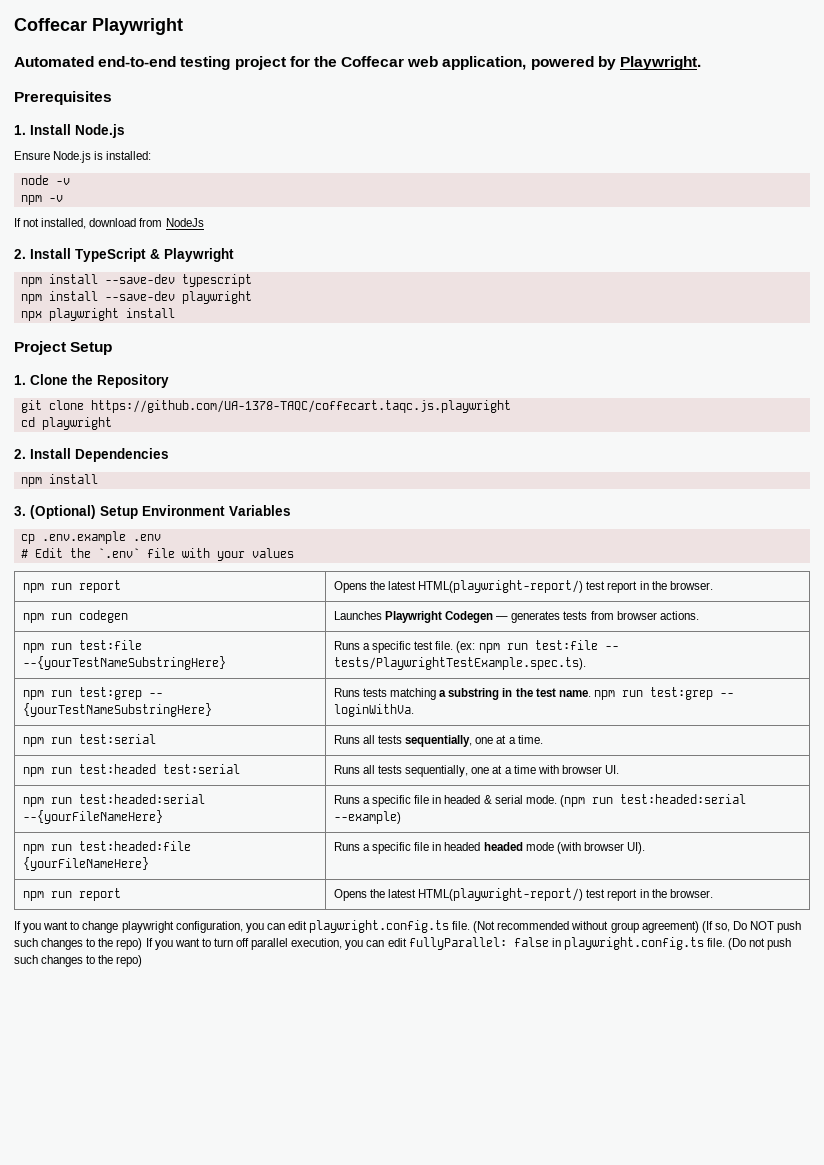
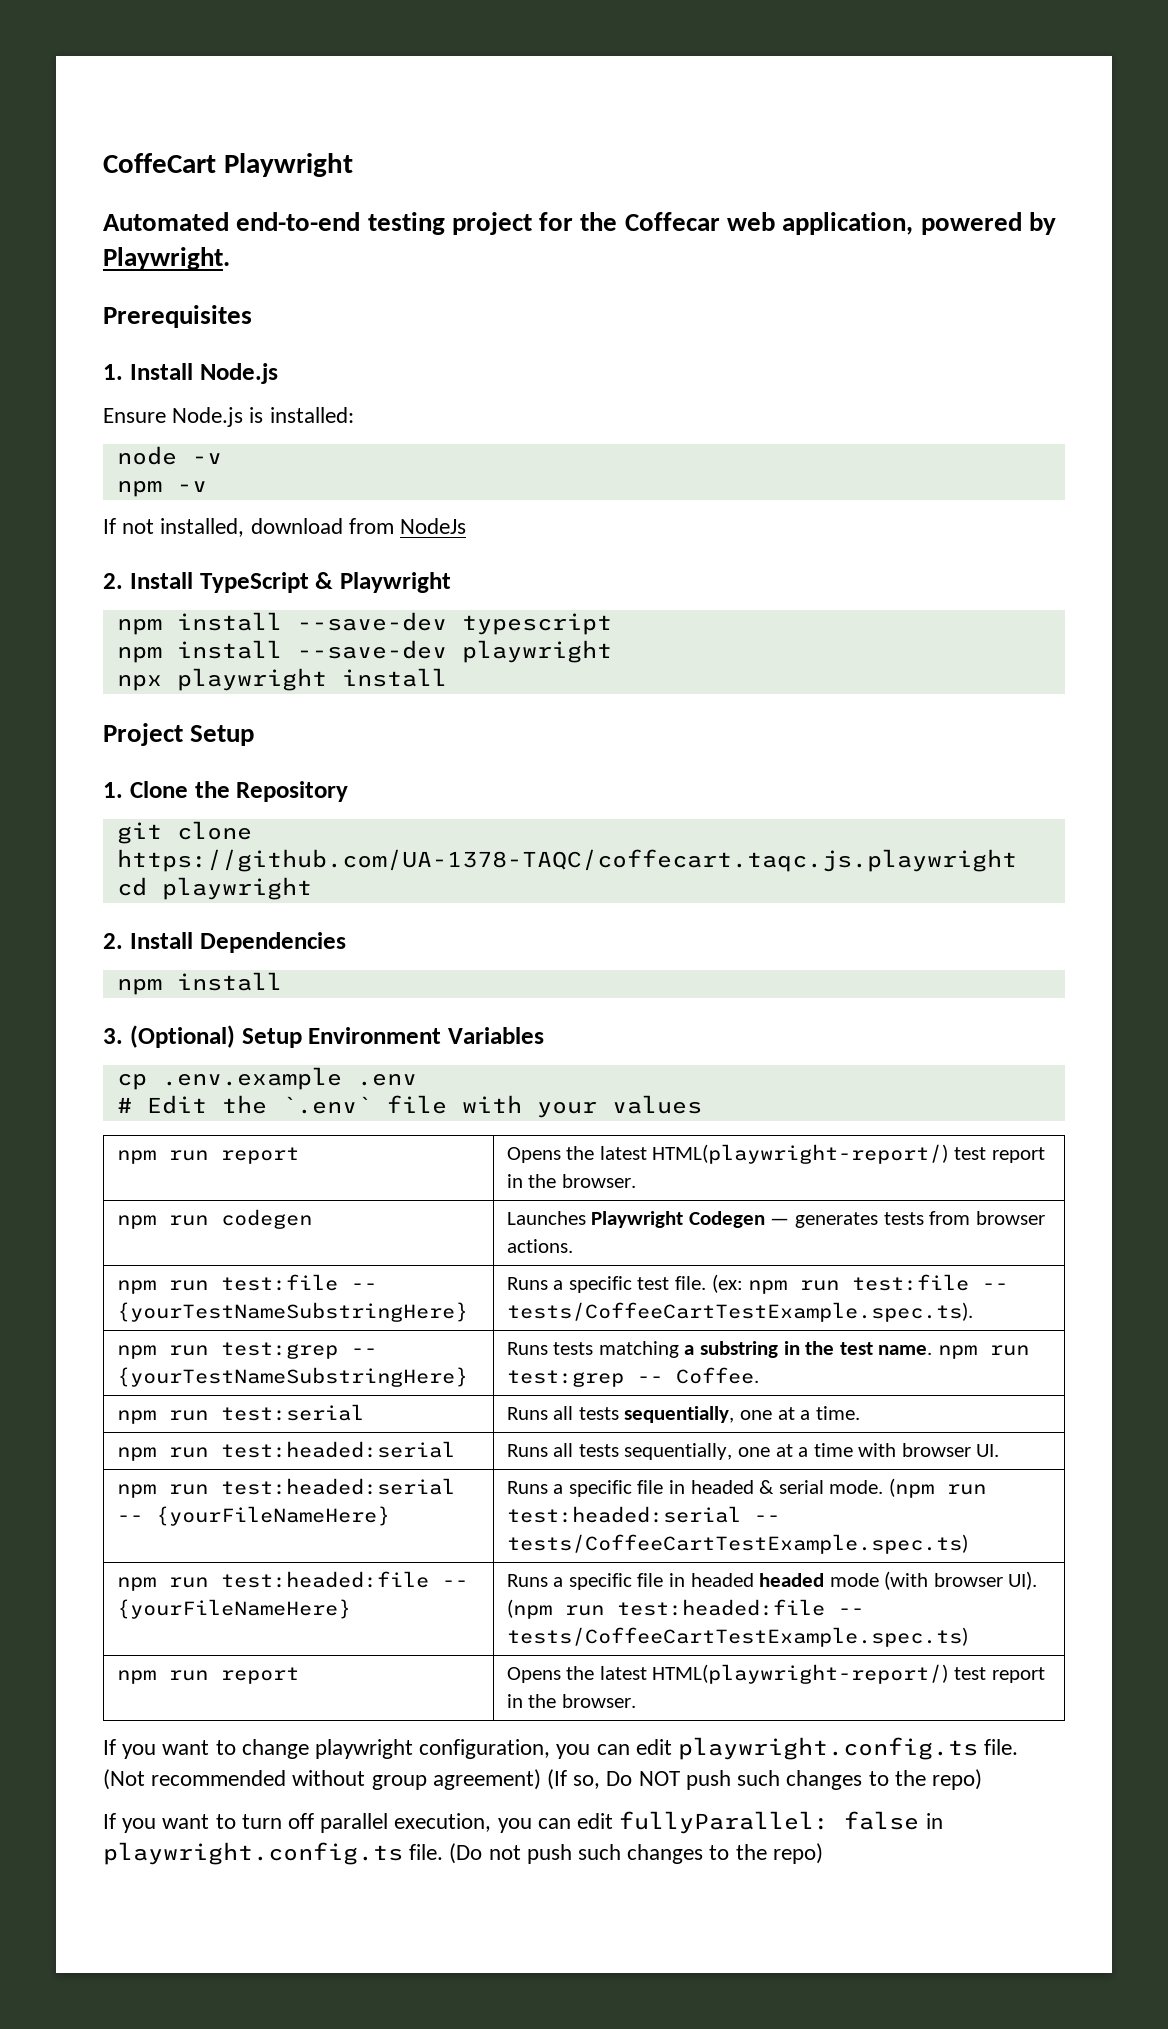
- Coffecar Playwright
+ CoffeCart Playwright
- npm run test:file --{yourTestNameSubstringHere} | Runs a specific test file. (ex: npm run test:file -- tests/PlaywrightTestExample.spec.ts).
+ npm run test:file -- {yourTestNameSubstringHere} | Runs a specific test file. (ex: npm run test:file -- tests/CoffeeCartTestExample.spec.ts).
- npm run test:grep -- {yourTestNameSubstringHere} | Runs tests matching a substring in the test name. npm run test:grep -- loginWithVa.
+ npm run test:grep -- {yourTestNameSubstringHere} | Runs tests matching a substring in the test name. npm run test:grep -- Coffee.
- npm run test:headed test:serial | Runs all tests sequentially, one at a time with browser UI.
+ npm run test:headed:serial | Runs all tests sequentially, one at a time with browser UI.
- npm run test:headed:serial --{yourFileNameHere} | Runs a specific file in headed & serial mode. (npm run test:headed:serial --example)
+ npm run test:headed:serial -- {yourFileNameHere} | Runs a specific file in headed & serial mode. (npm run test:headed:serial -- tests/CoffeeCartTestExample.spec.ts)
- npm run test:headed:file {yourFileNameHere} | Runs a specific file in headed headed mode (with browser UI).
+ npm run test:headed:file -- {yourFileNameHere} | Runs a specific file in headed headed mode (with browser UI). (npm run test:headed:file -- tests/CoffeeCartTestExample.spec.ts)
- (Not recommended without group agreement) (If so, Do NOT push such changes to the repo) If you want to turn off parallel execution, you can edit fullyParallel: false in playwright.config.ts file.
+ (Not recommended without group agreement) (If so, Do NOT push such changes to the repo)
+ If you want to turn off parallel execution, you can edit fullyParallel: false in playwright.config.ts file.

